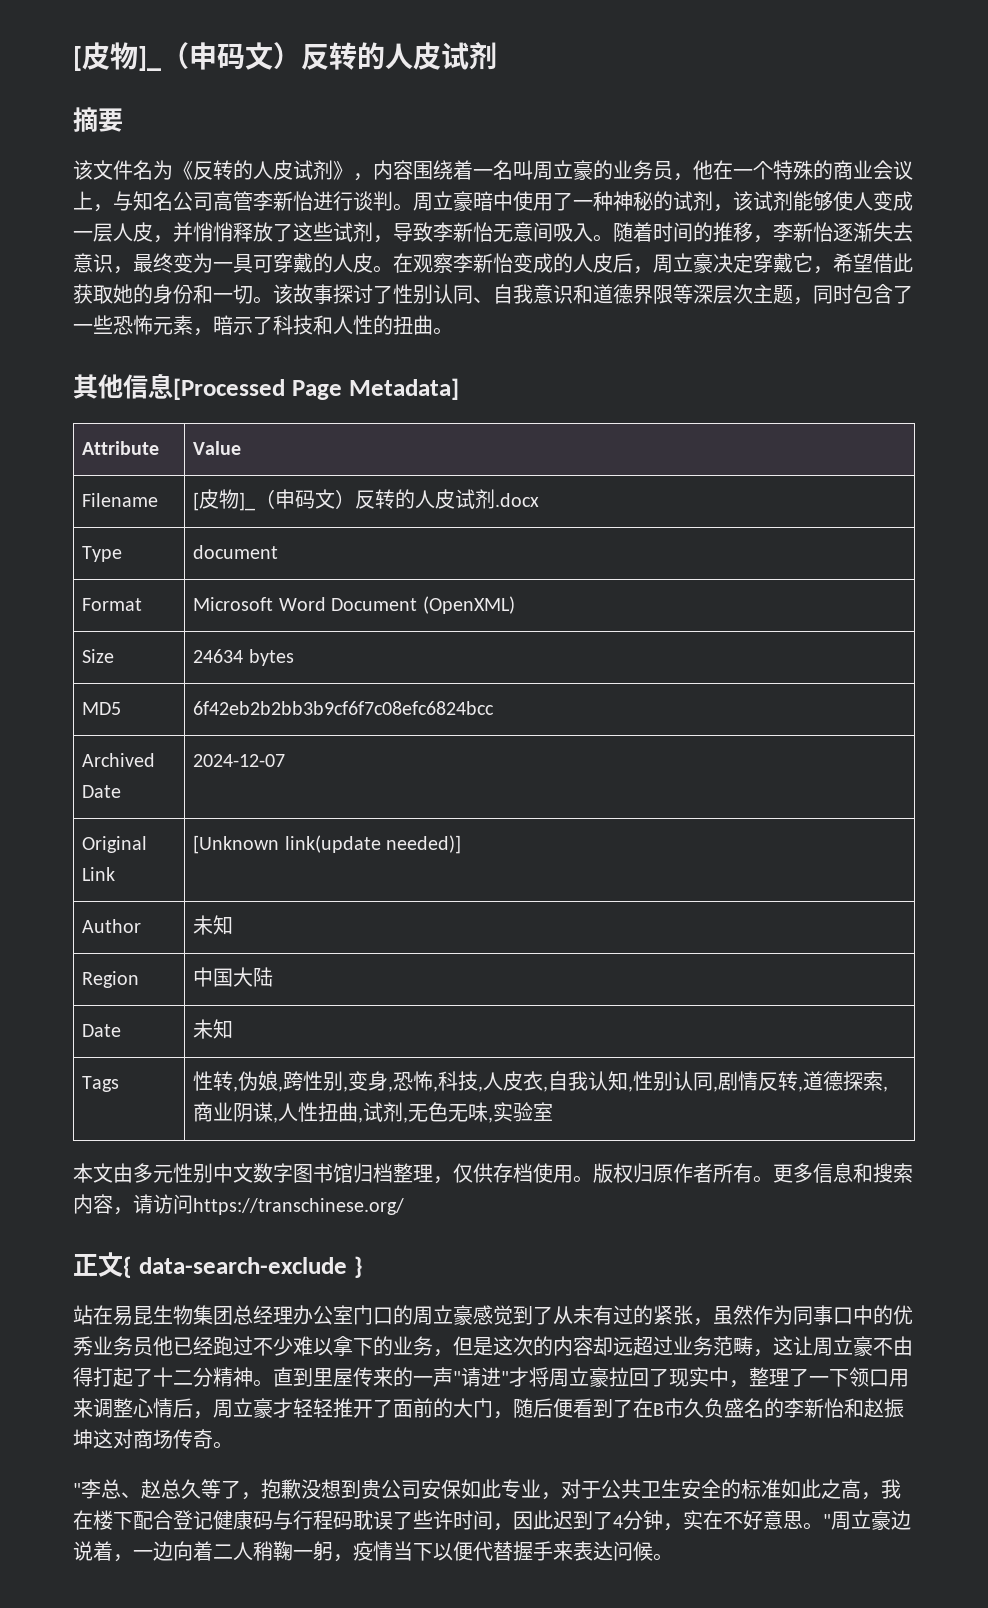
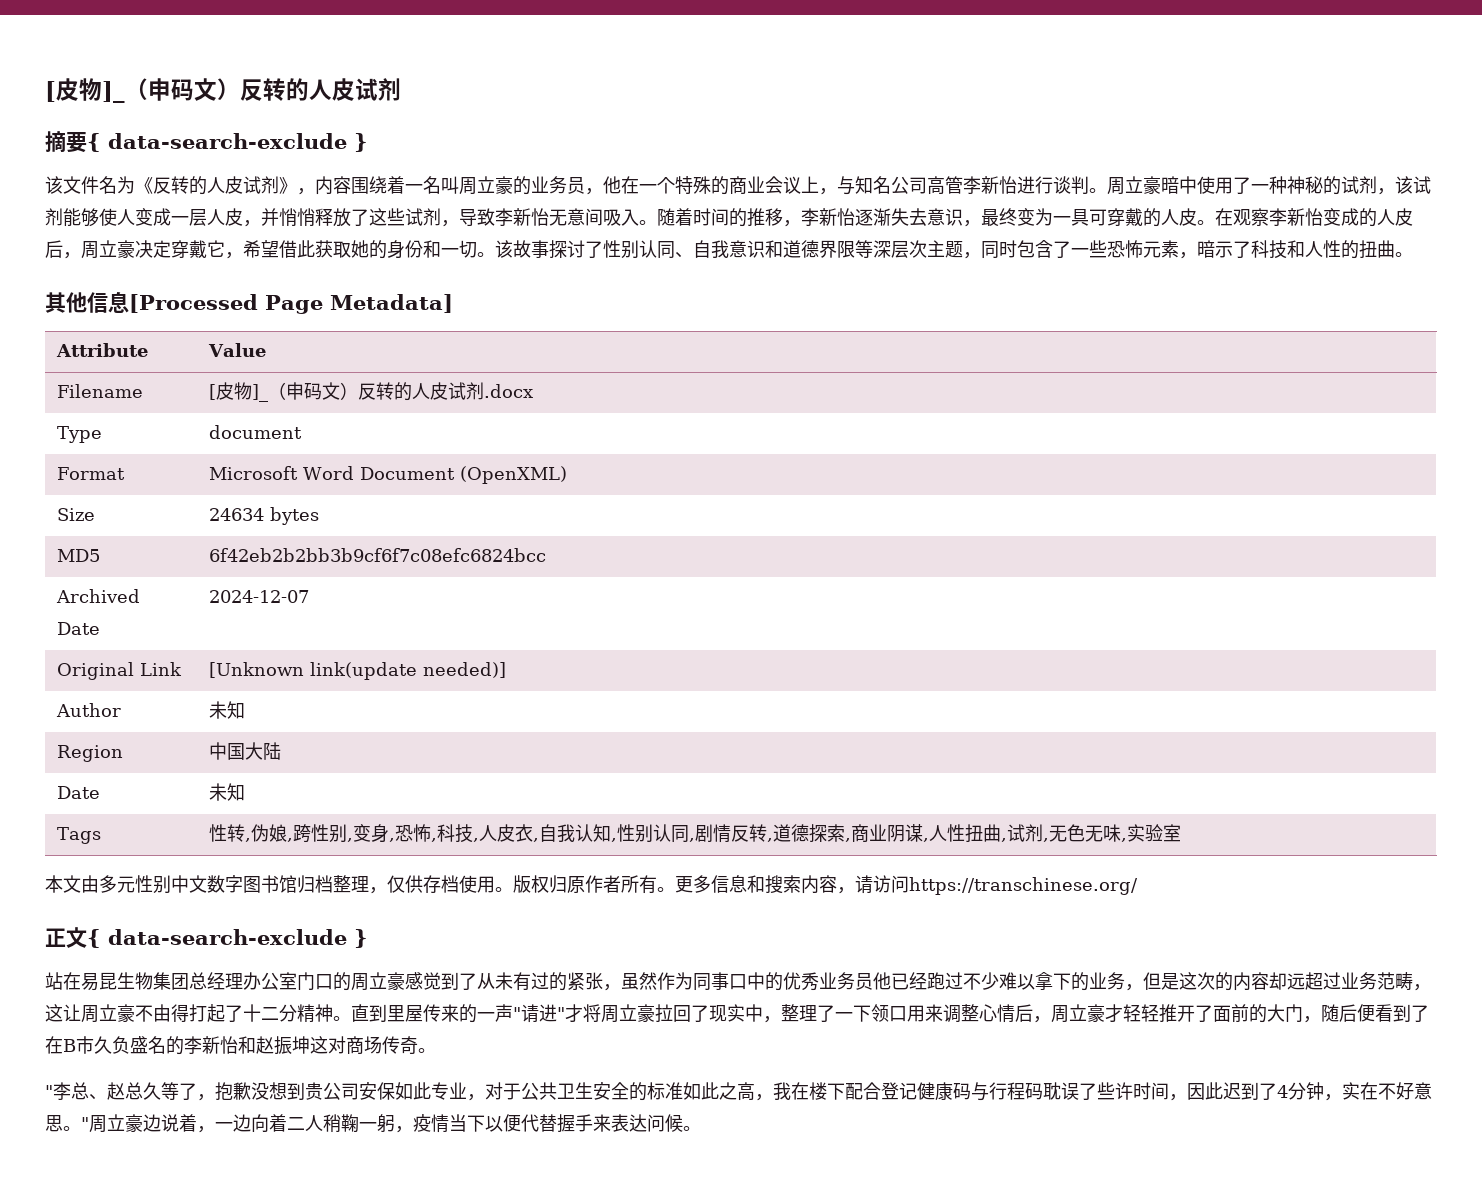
- 摘要
+ 摘要{ data-search-exclude }

